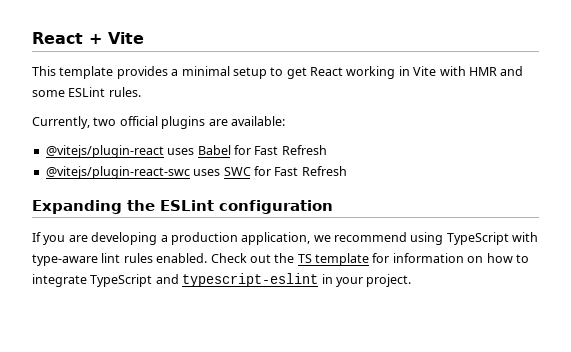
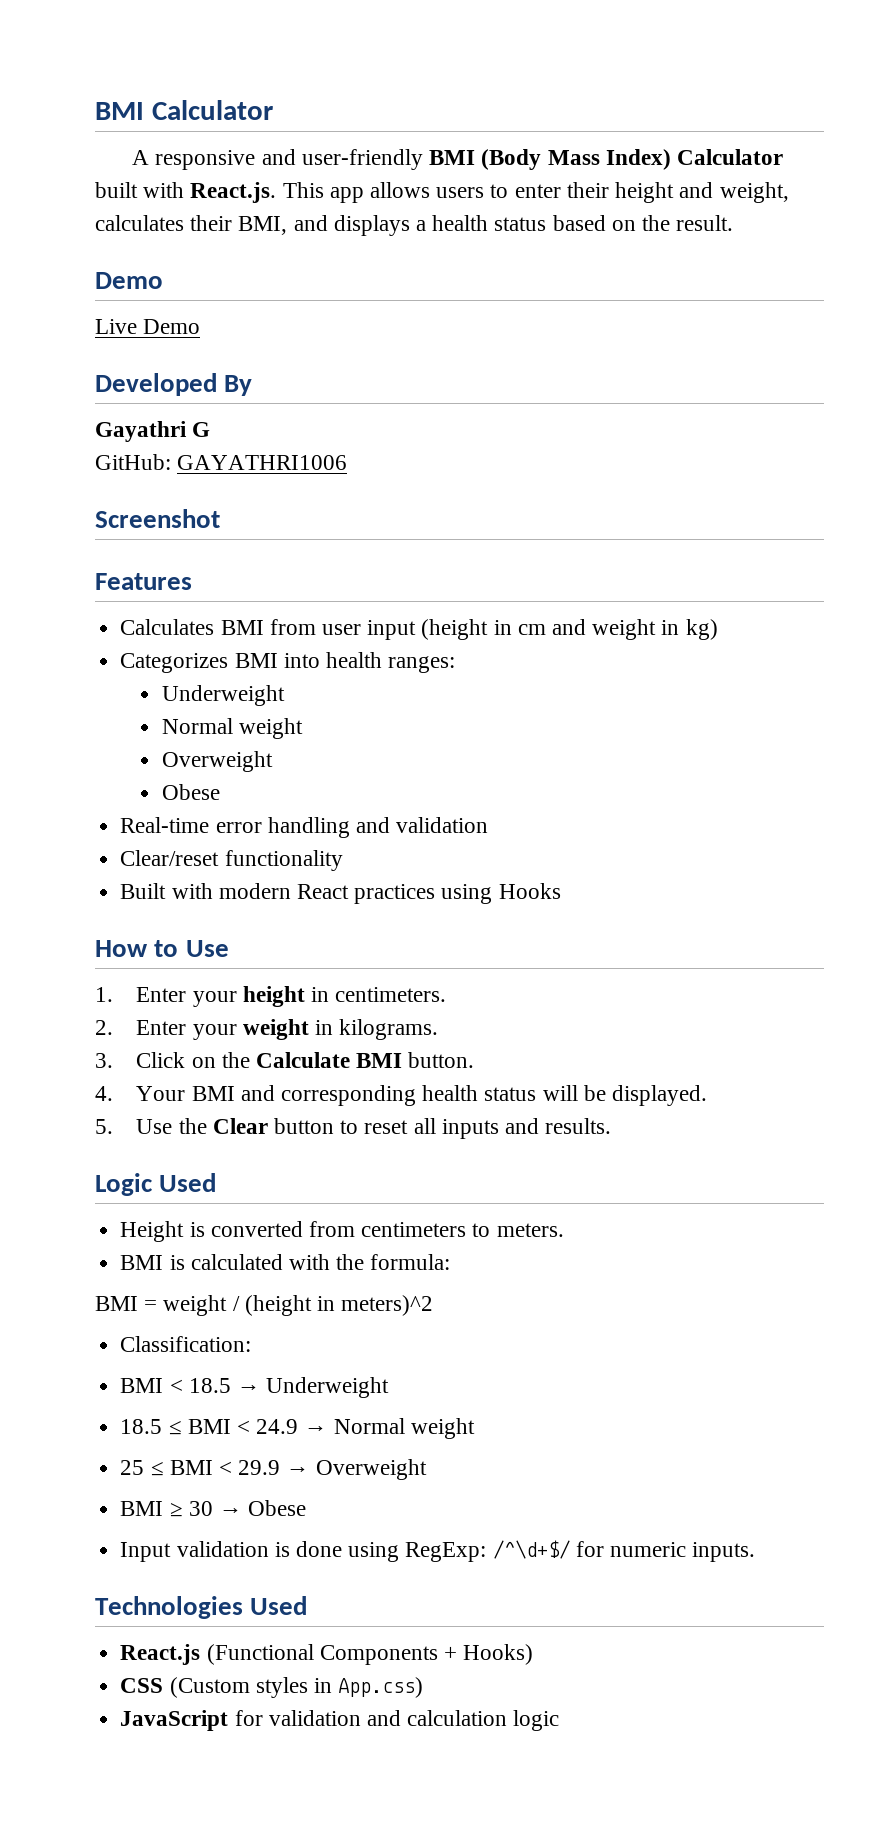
- React + Vite
- This template provides a minimal setup to get React working in Vite with HMR and some ESLint rules.
- Currently, two official plugins are available:
- @vitejs/plugin-react uses Babel for Fast Refresh
- @vitejs/plugin-react-swc uses SWC for Fast Refresh
- Expanding the ESLint configuration
- If you are developing a production application, we recommend using TypeScript with type-aware lint rules enabled. Check out the TS template for information on how to integrate TypeScript and typescript-eslint in your project.
+ BMI Calculator
+ A responsive and user-friendly BMI (Body Mass Index) Calculator built with React.js. This app allows users to enter their height and weight, calculates their BMI, and displays a health status based on the result.
+ Demo
+ Live Demo
+ Developed By
+ Gayathri G
+ GitHub: GAYATHRI1006
+ Screenshot
+ Features
+ Calculates BMI from user input (height in cm and weight in kg)
+ Categorizes BMI into health ranges:
+ Underweight
+ Normal weight
+ Overweight
+ Obese
+ Real-time error handling and validation
+ Clear/reset functionality
+ Built with modern React practices using Hooks
+ How to Use
+ 1. Enter your height in centimeters.
+ 2. Enter your weight in kilograms.
+ 3. Click on the Calculate BMI button.
+ 4. Your BMI and corresponding health status will be displayed.
+ 5. Use the Clear button to reset all inputs and results.
+ Logic Used
+ Height is converted from centimeters to meters.
+ BMI is calculated with the formula:
+ BMI = weight / (height in meters)^2
+ Classification:
+ BMI < 18.5 → Underweight
+ 18.5 ≤ BMI < 24.9 → Normal weight
+ 25 ≤ BMI < 29.9 → Overweight
+ BMI ≥ 30 → Obese
+ Input validation is done using RegExp: /^\d+$/ for numeric inputs.
+ Technologies Used
+ React.js (Functional Components + Hooks)
+ CSS (Custom styles in App.css)
+ JavaScript for validation and calculation logic

